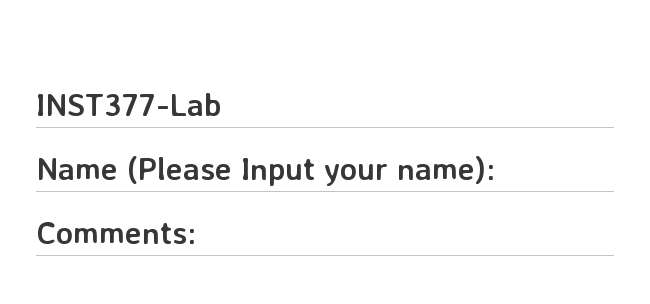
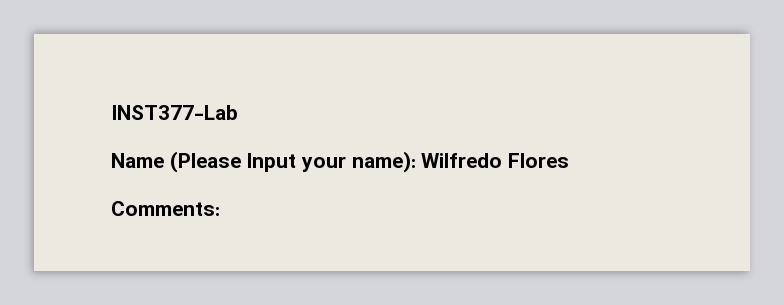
- Name (Please Input your name):
+ Name (Please Input your name): Wilfredo Flores

